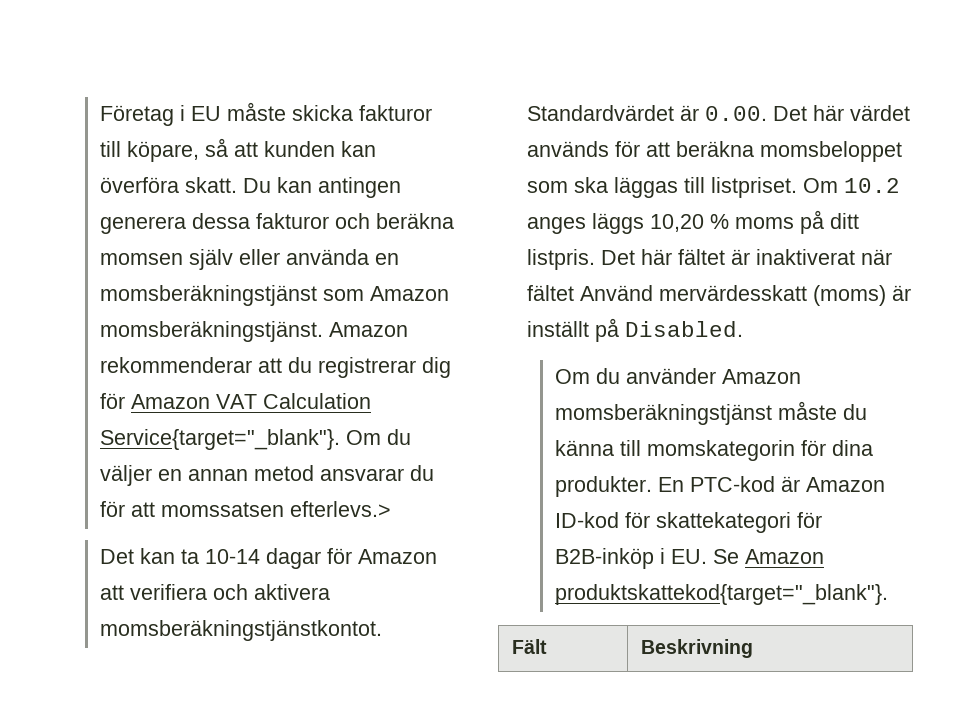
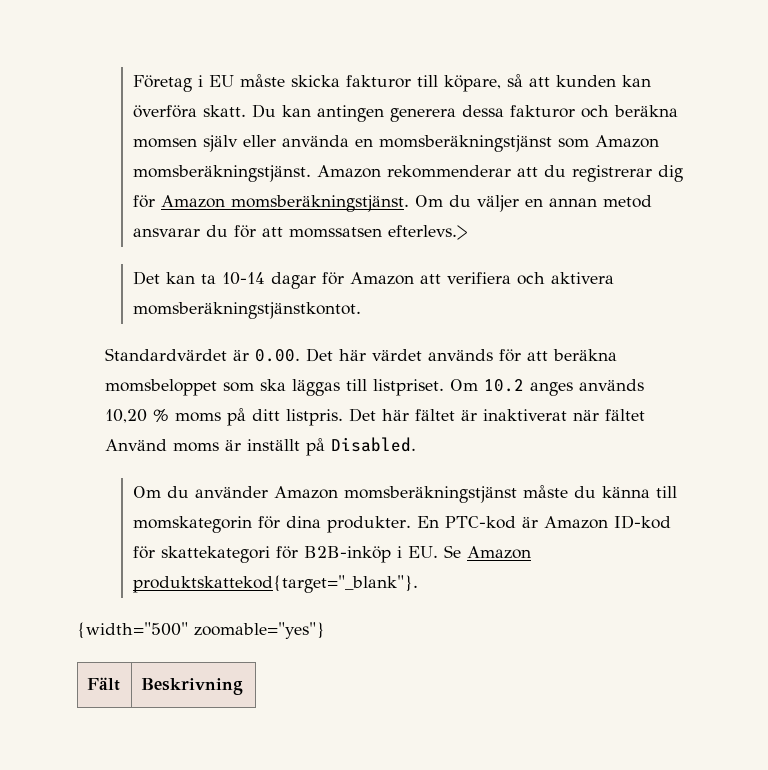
- Amazon rekommenderar att du registrerar dig för Amazon VAT Calculation Service{target="_blank"}.
+ Amazon rekommenderar att du registrerar dig för Amazon momsberäkningstjänst.
- Om 10.2 anges läggs 10,20 % moms på ditt listpris.
+ Om 10.2 anges används 10,20 % moms på ditt listpris.
- Det här fältet är inaktiverat när fältet Använd mervärdesskatt (moms) är inställt på Disabled.
+ Det här fältet är inaktiverat när fältet Använd moms är inställt på Disabled.
+ {width="500" zoomable="yes"}

